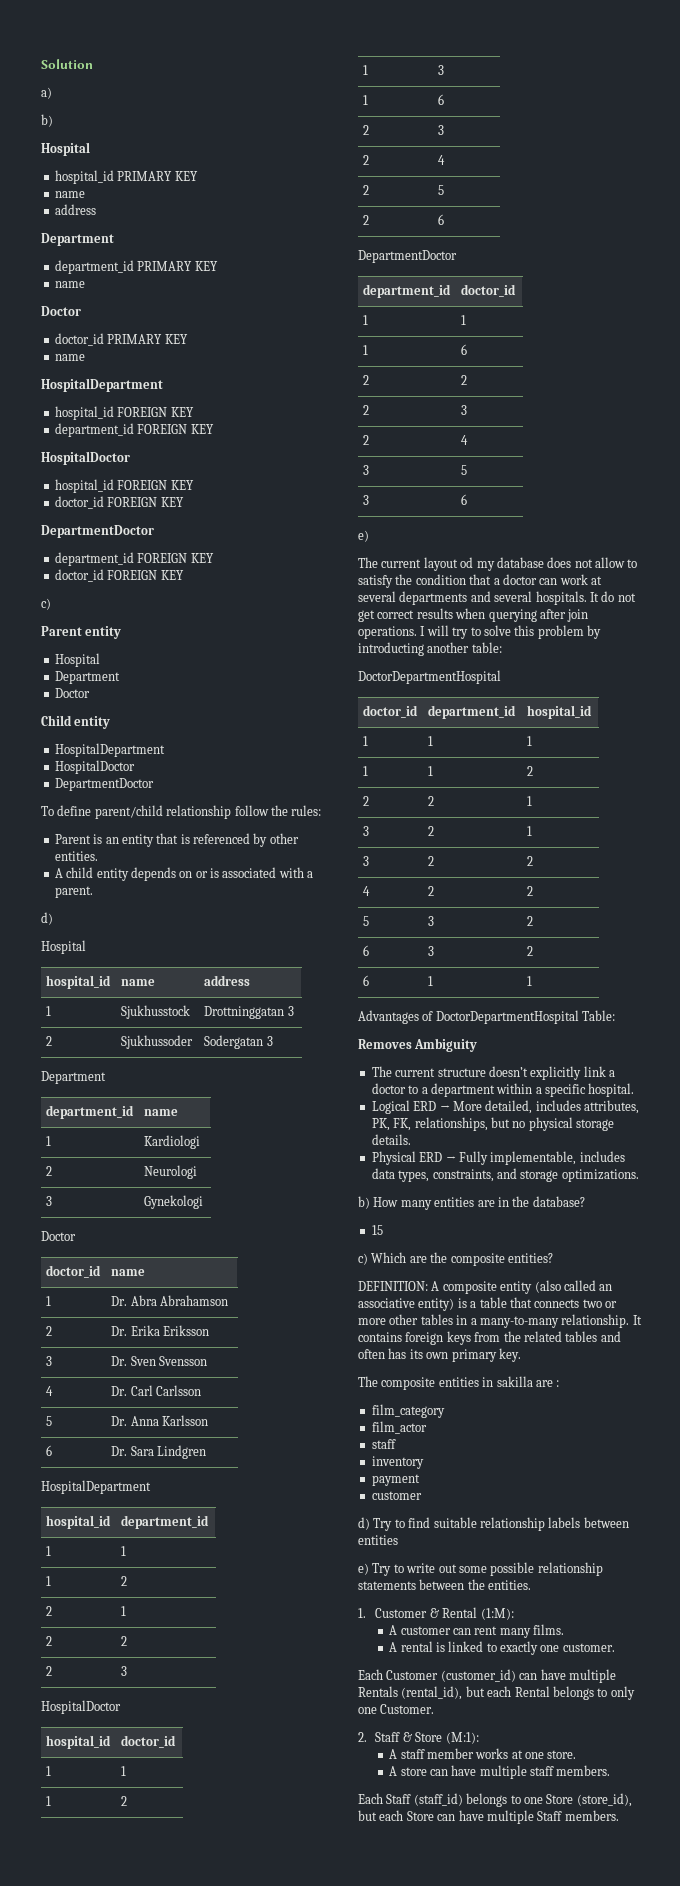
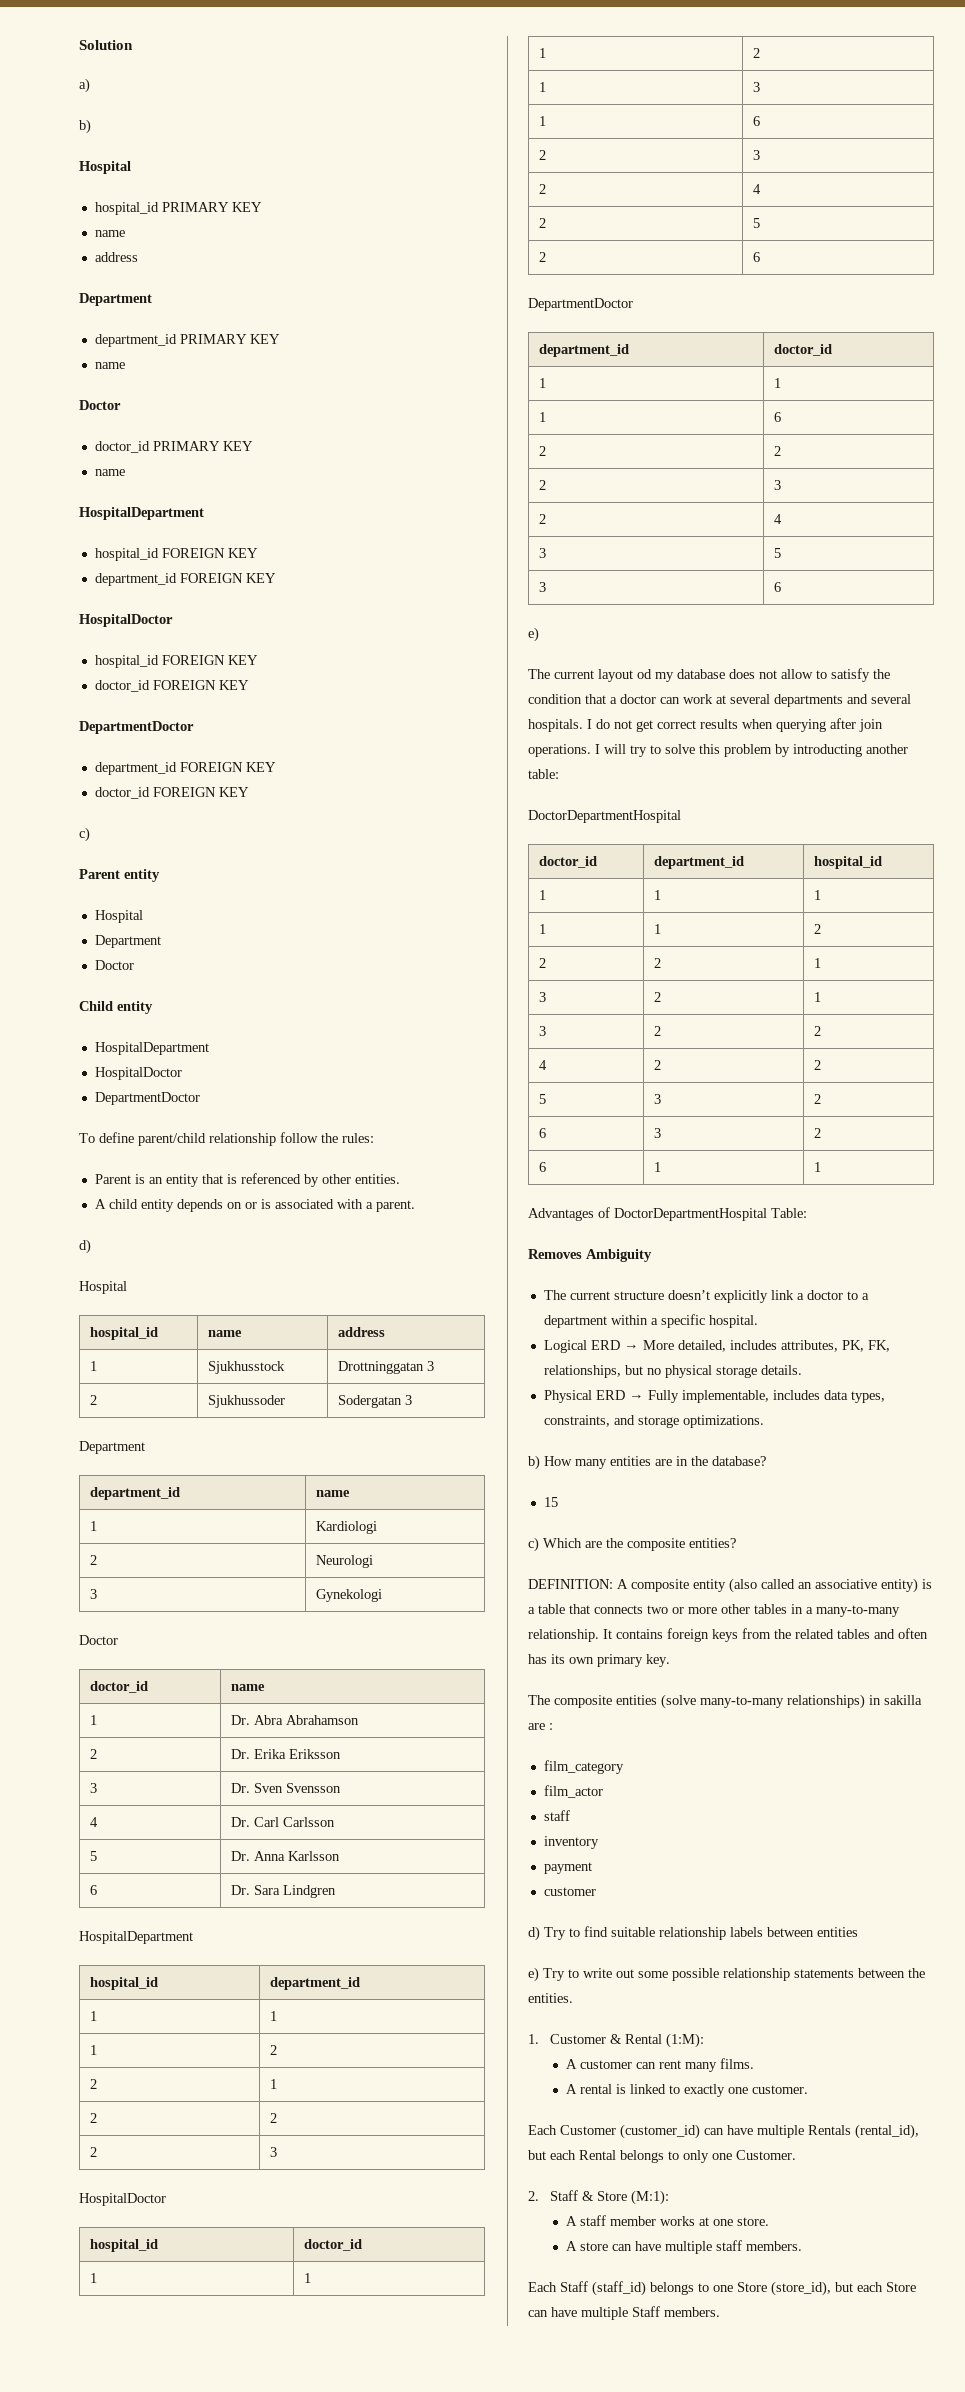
- It do not get correct results when querying after join operations.
+ I do not get correct results when querying after join operations.
- The composite entities in sakilla are :
+ The composite entities (solve many-to-many relationships) in sakilla are :

